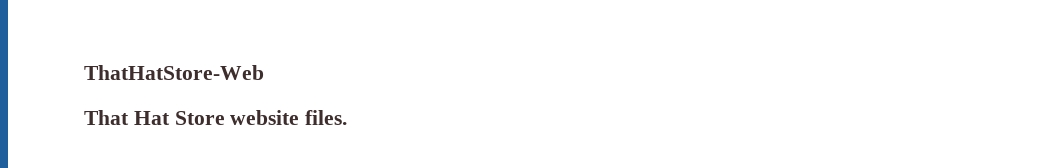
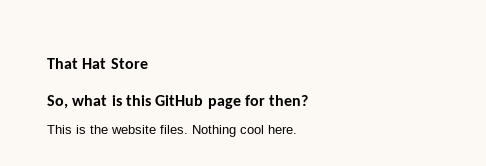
- ThatHatStore-Web
- That Hat Store website files.
+ That Hat Store
+ So, what is this GitHub page for then?
+ This is the website files. Nothing cool here.

